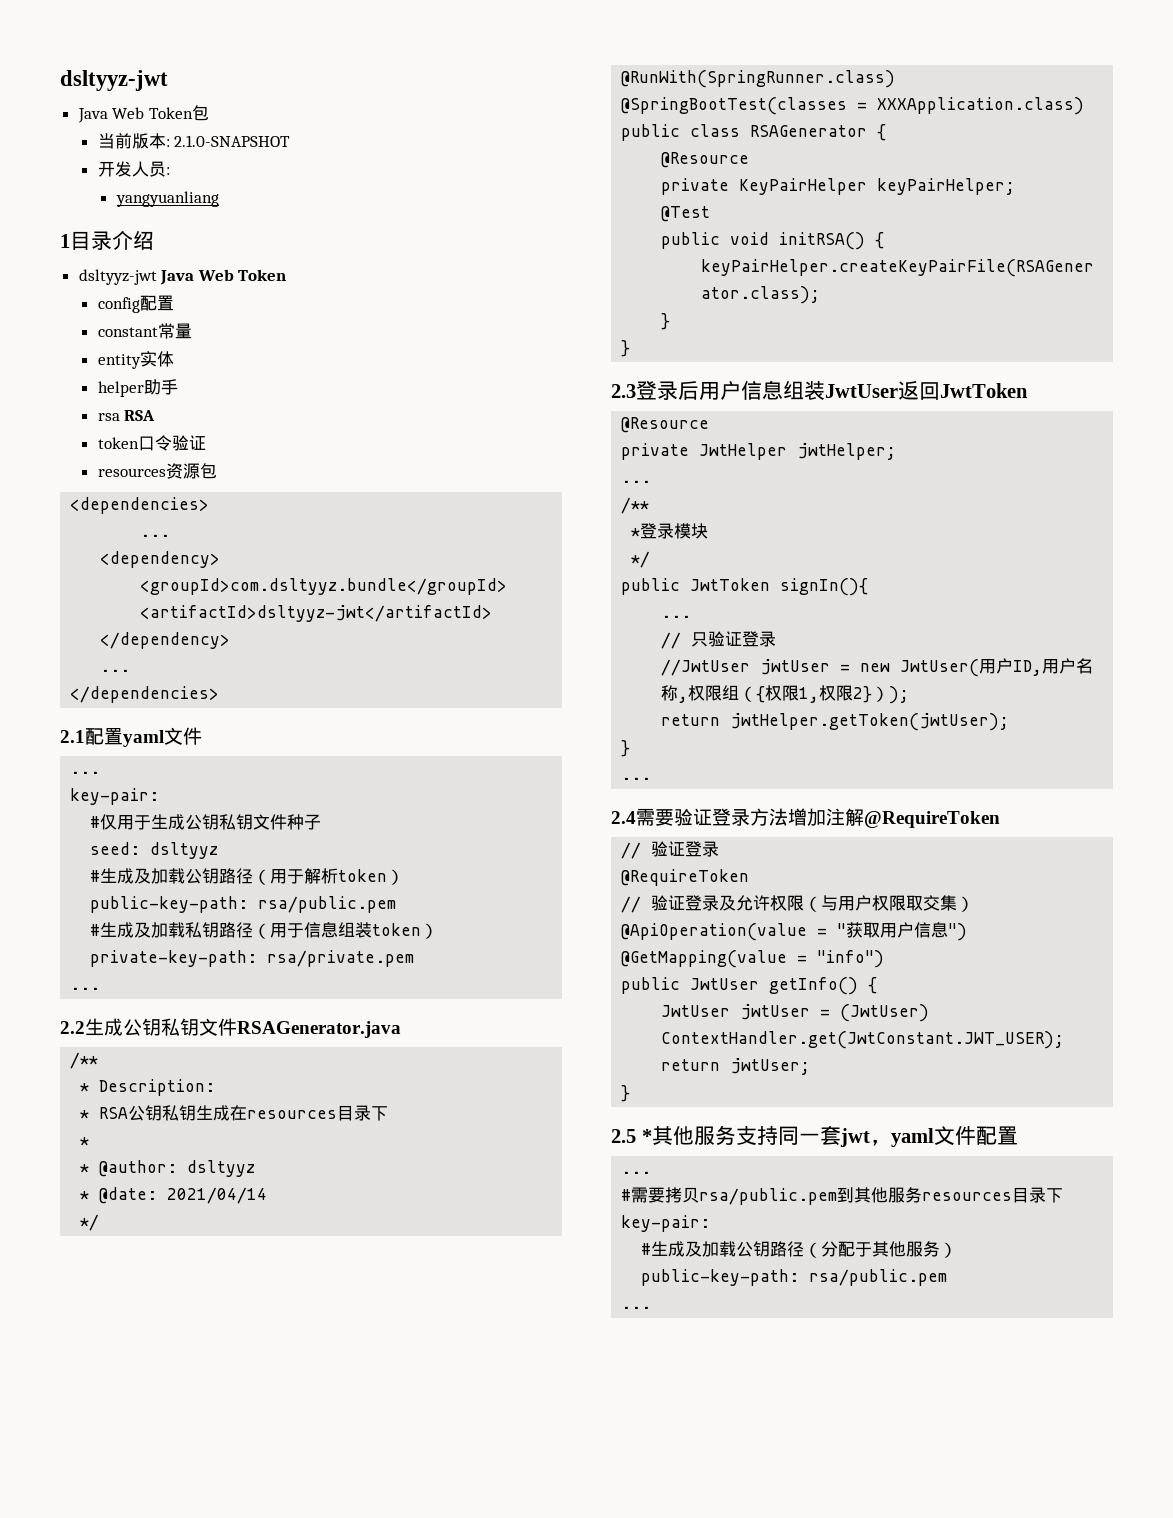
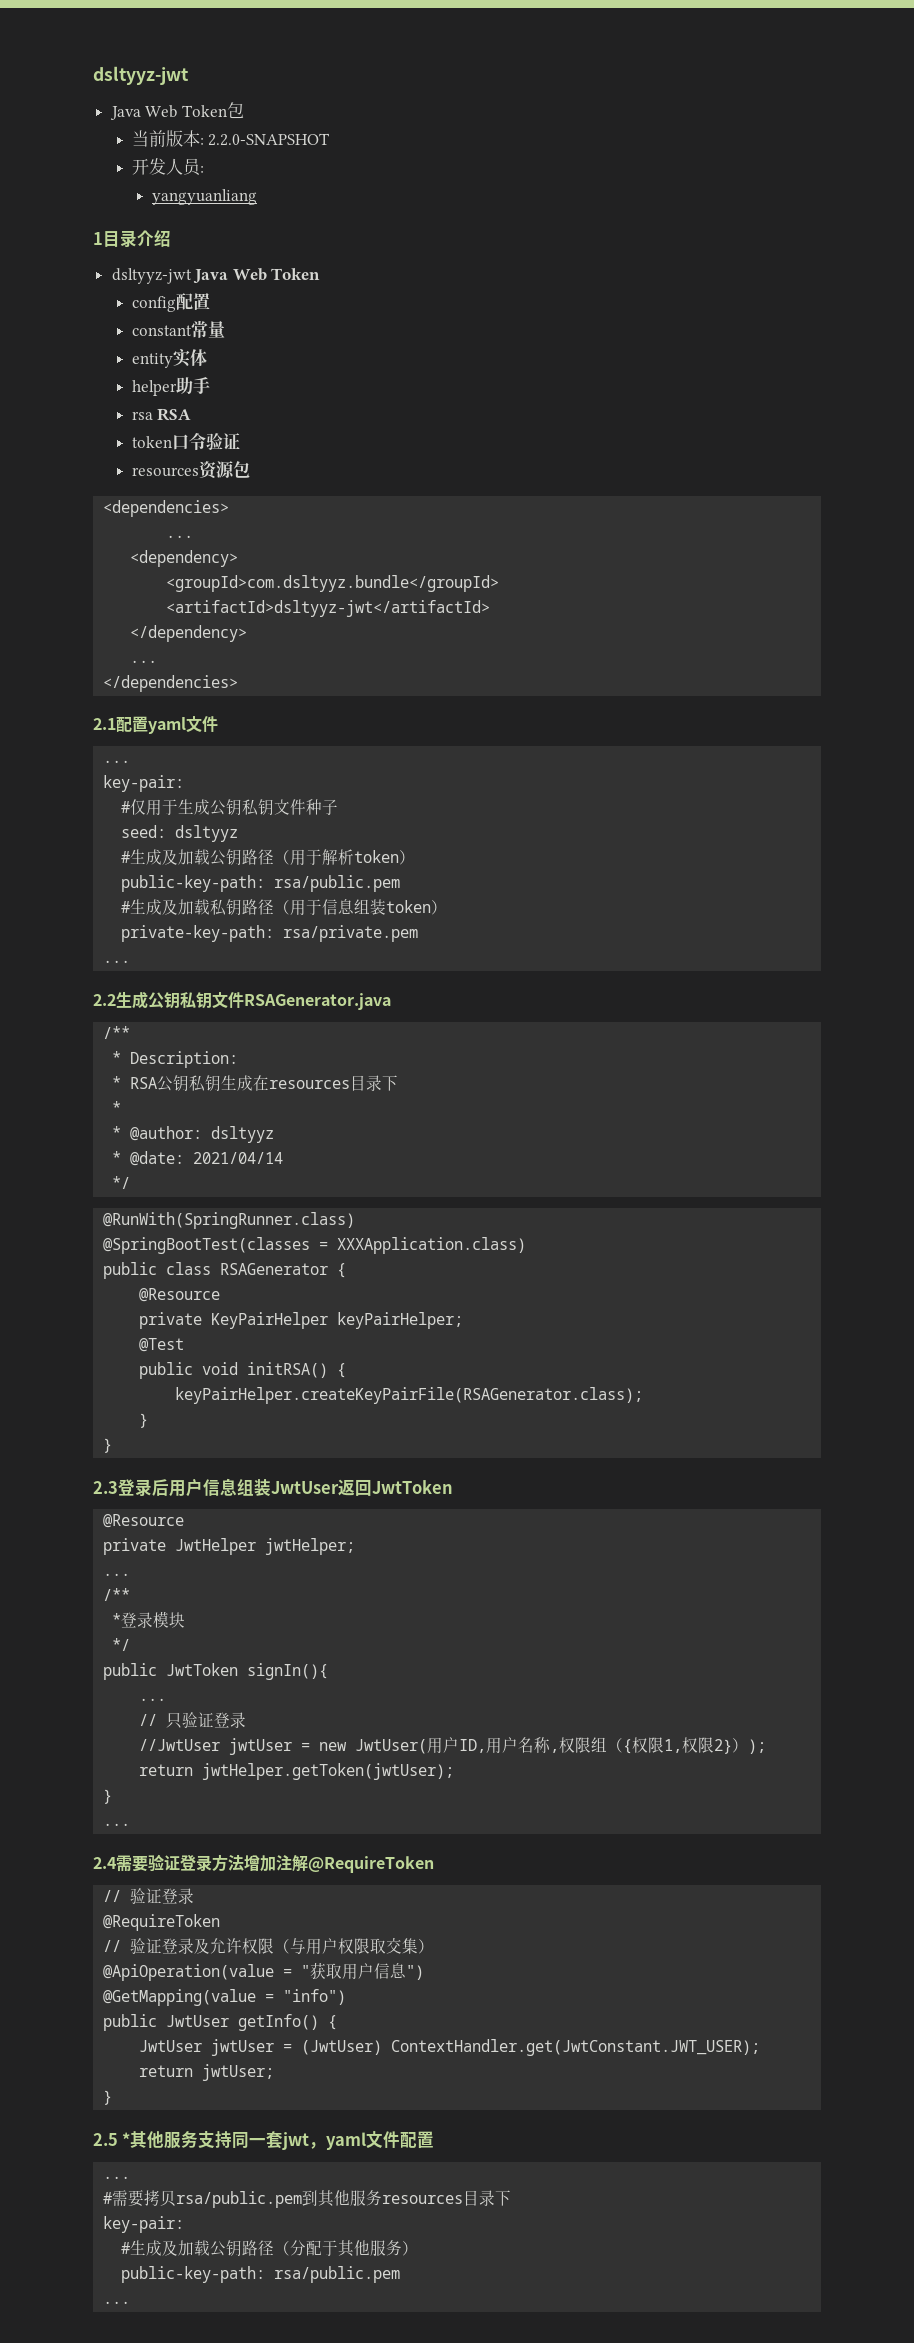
- 当前版本: 2.1.0-SNAPSHOT
+ 当前版本: 2.2.0-SNAPSHOT

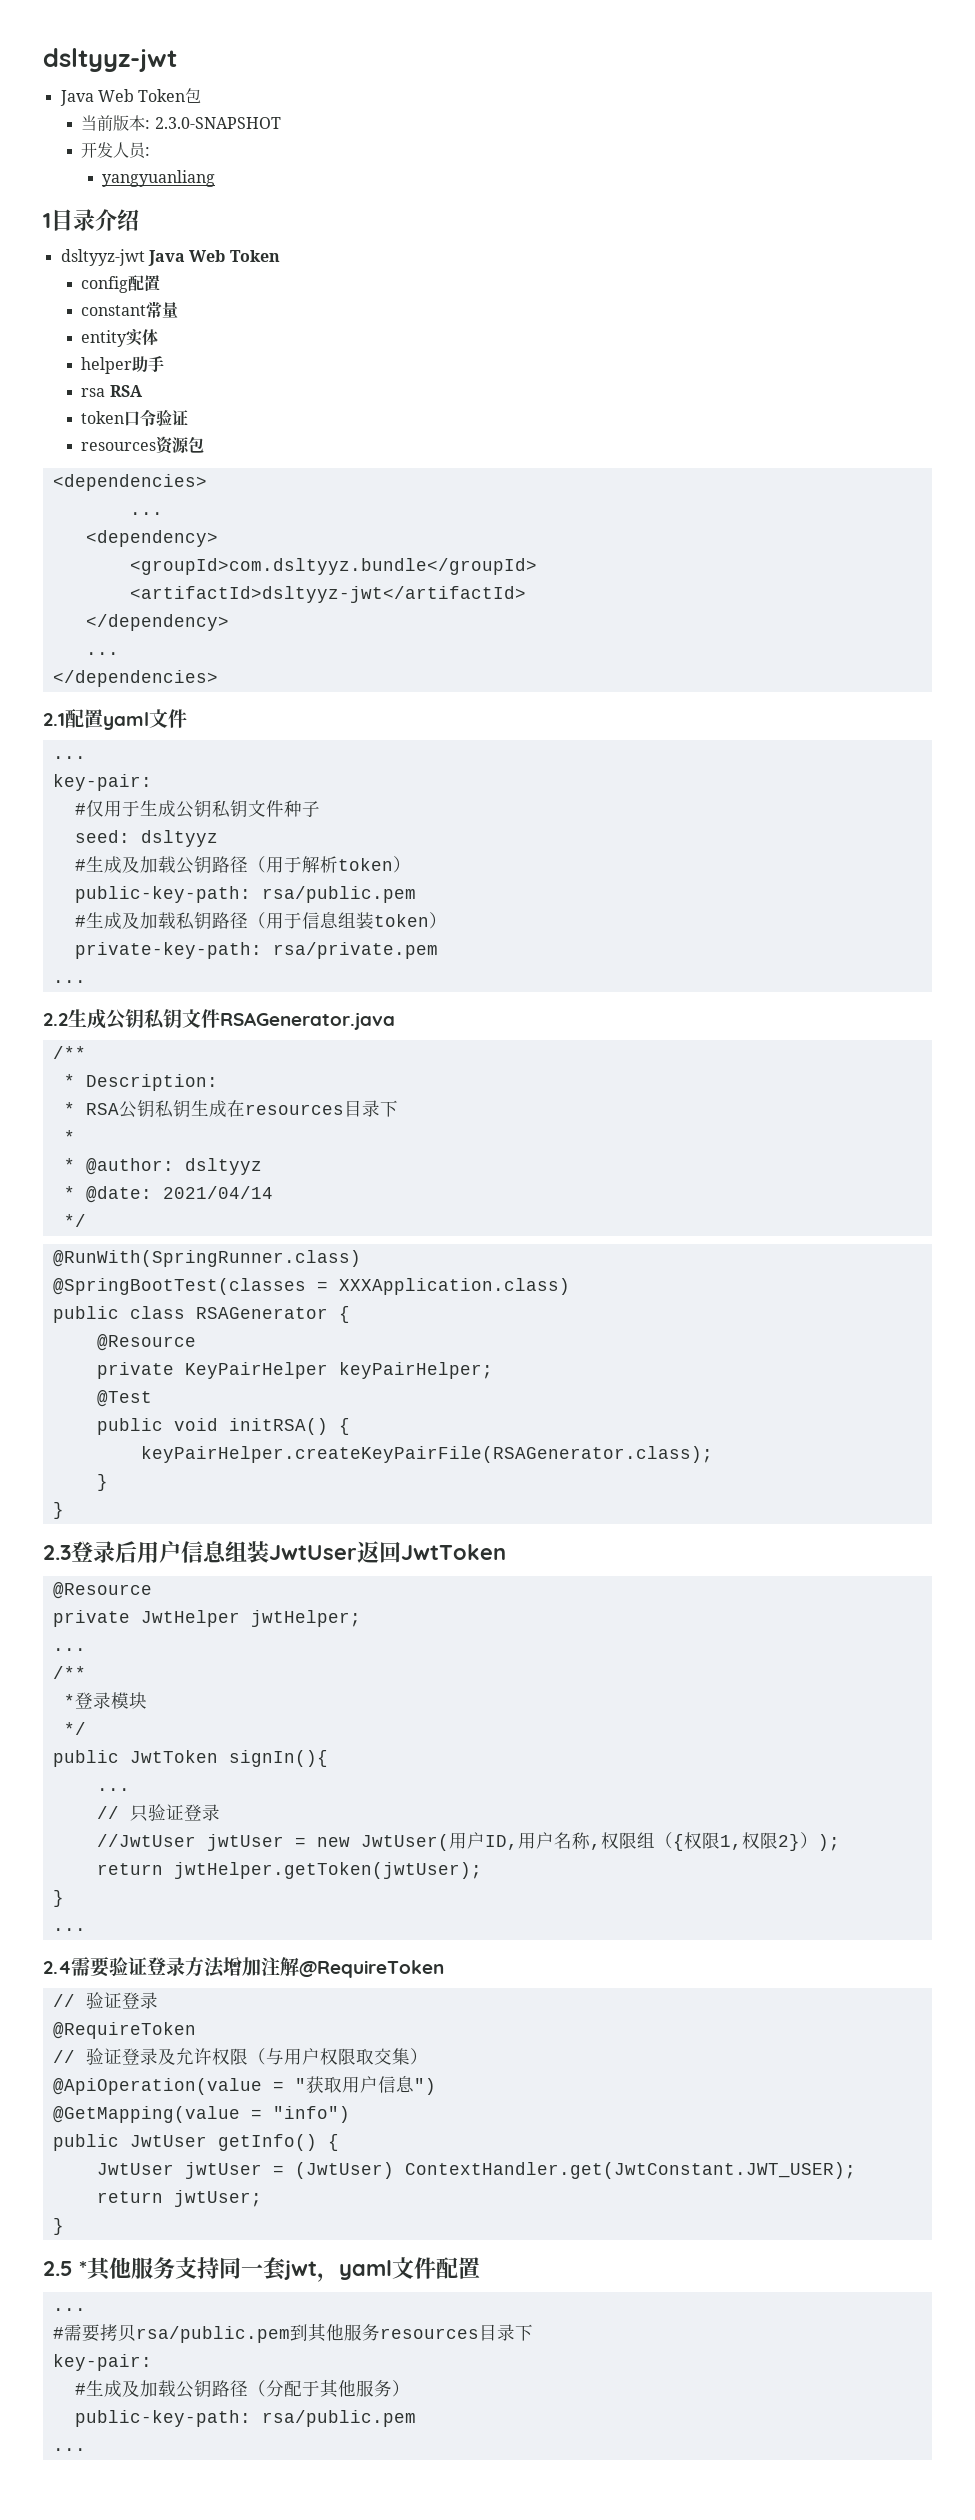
- 当前版本: 2.2.0-SNAPSHOT
+ 当前版本: 2.3.0-SNAPSHOT

